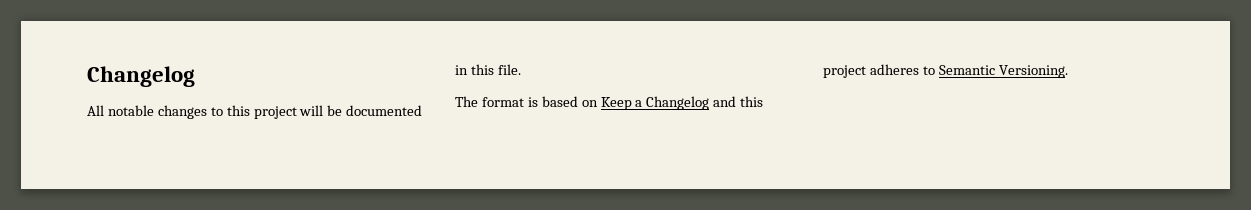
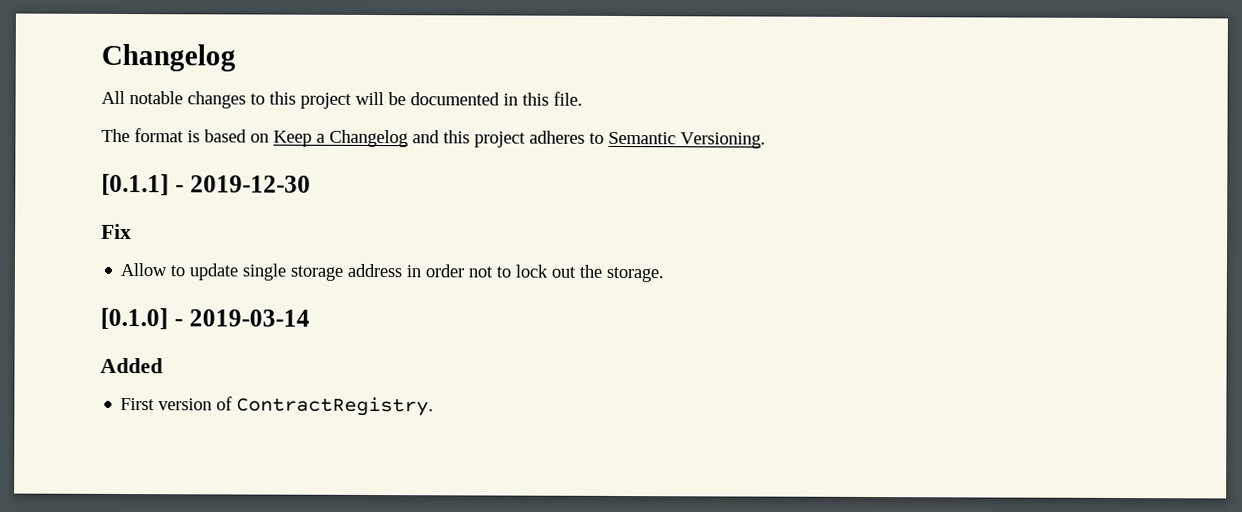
+ [0.1.1] - 2019-12-30
+ Fix
+ Allow to update single storage address in order not to lock out the storage.
+ [0.1.0] - 2019-03-14
+ Added
+ First version of ContractRegistry.

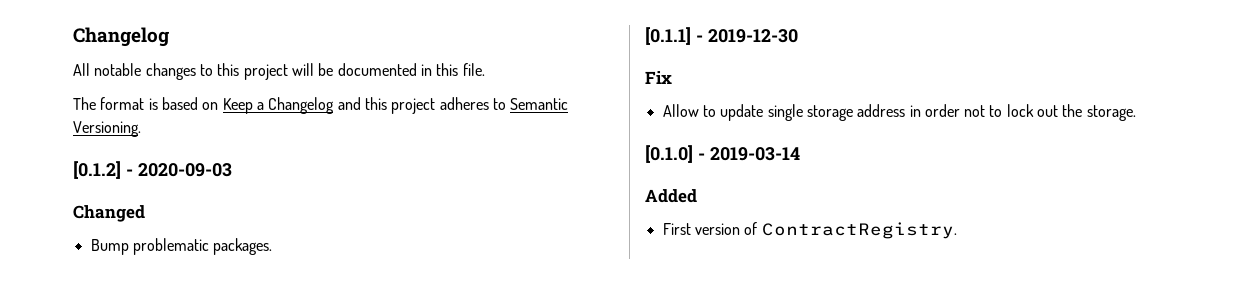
+ [0.1.2] - 2020-09-03
+ Changed
+ Bump problematic packages.

